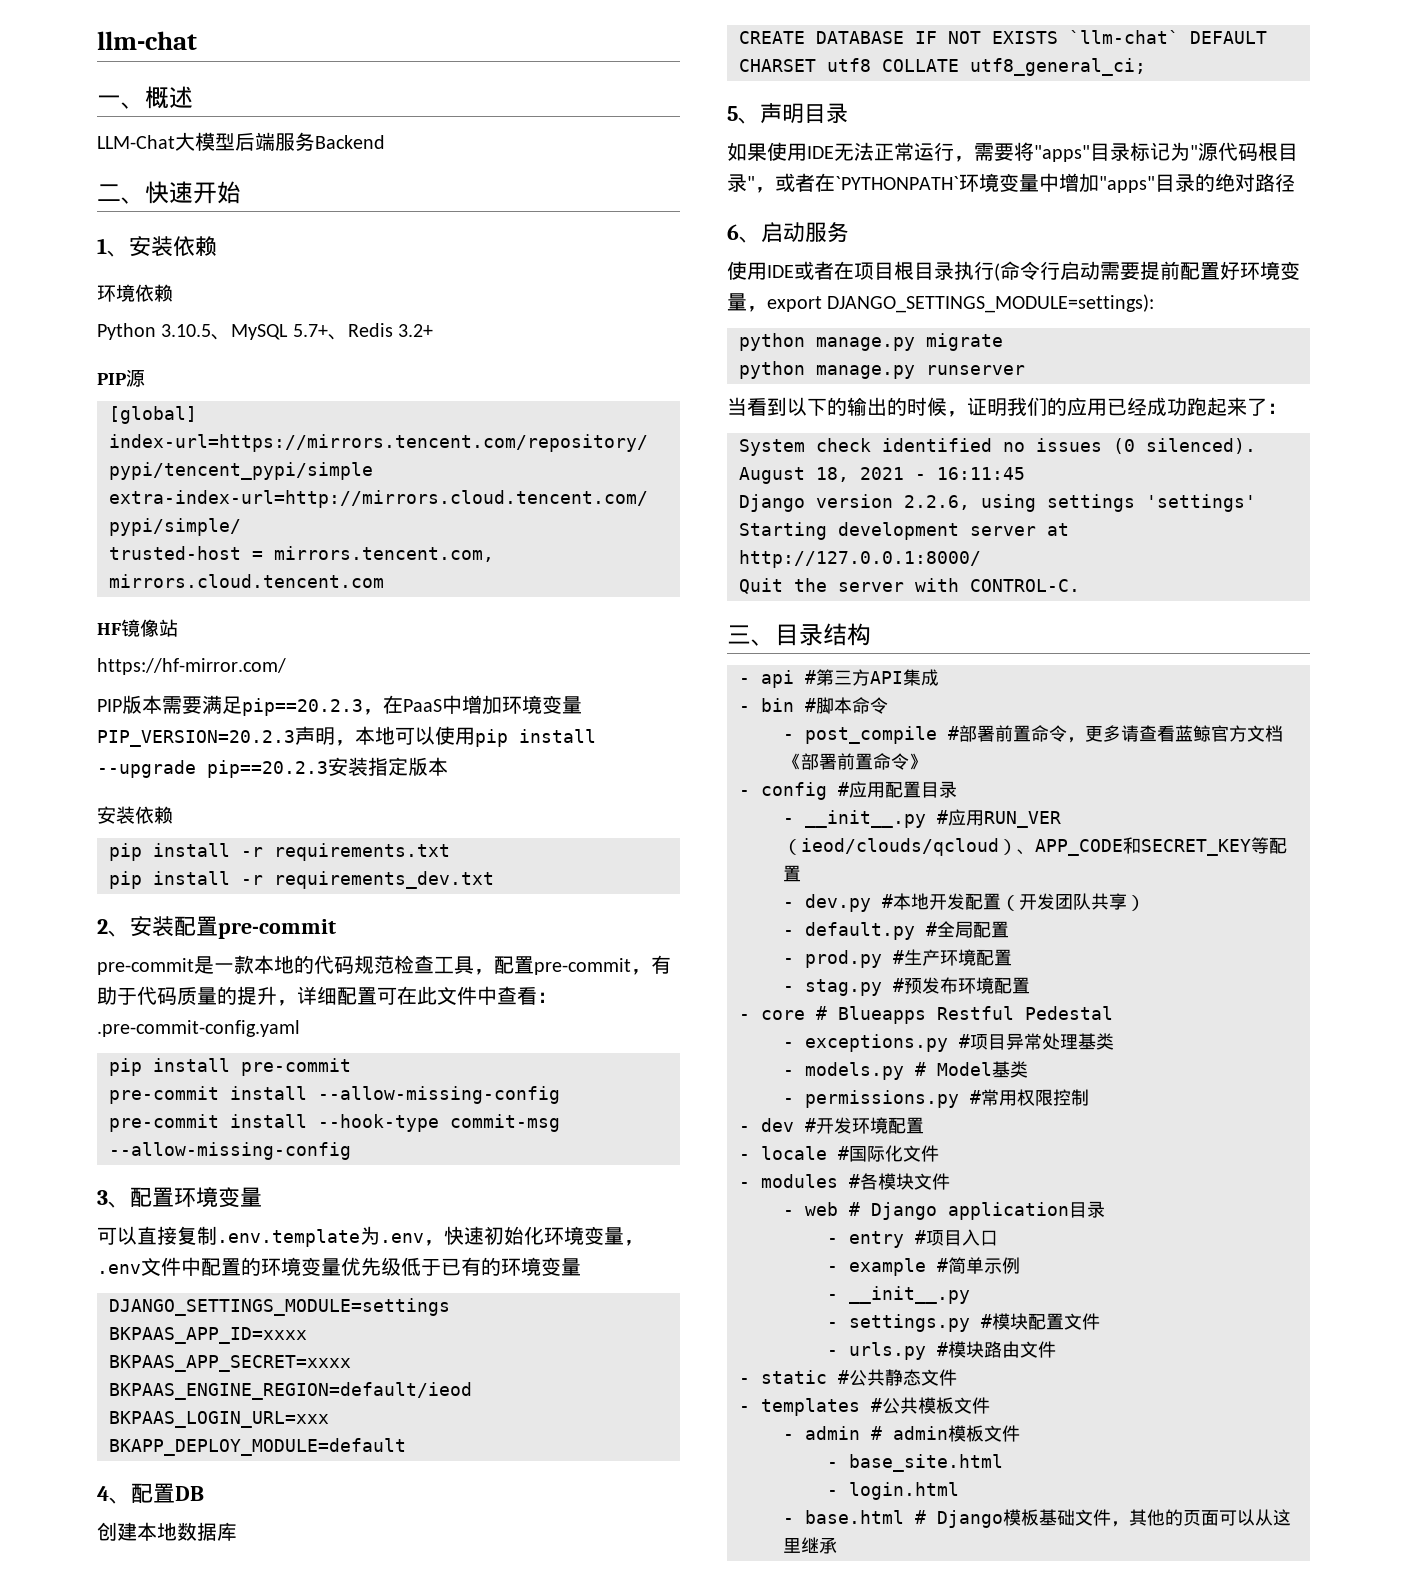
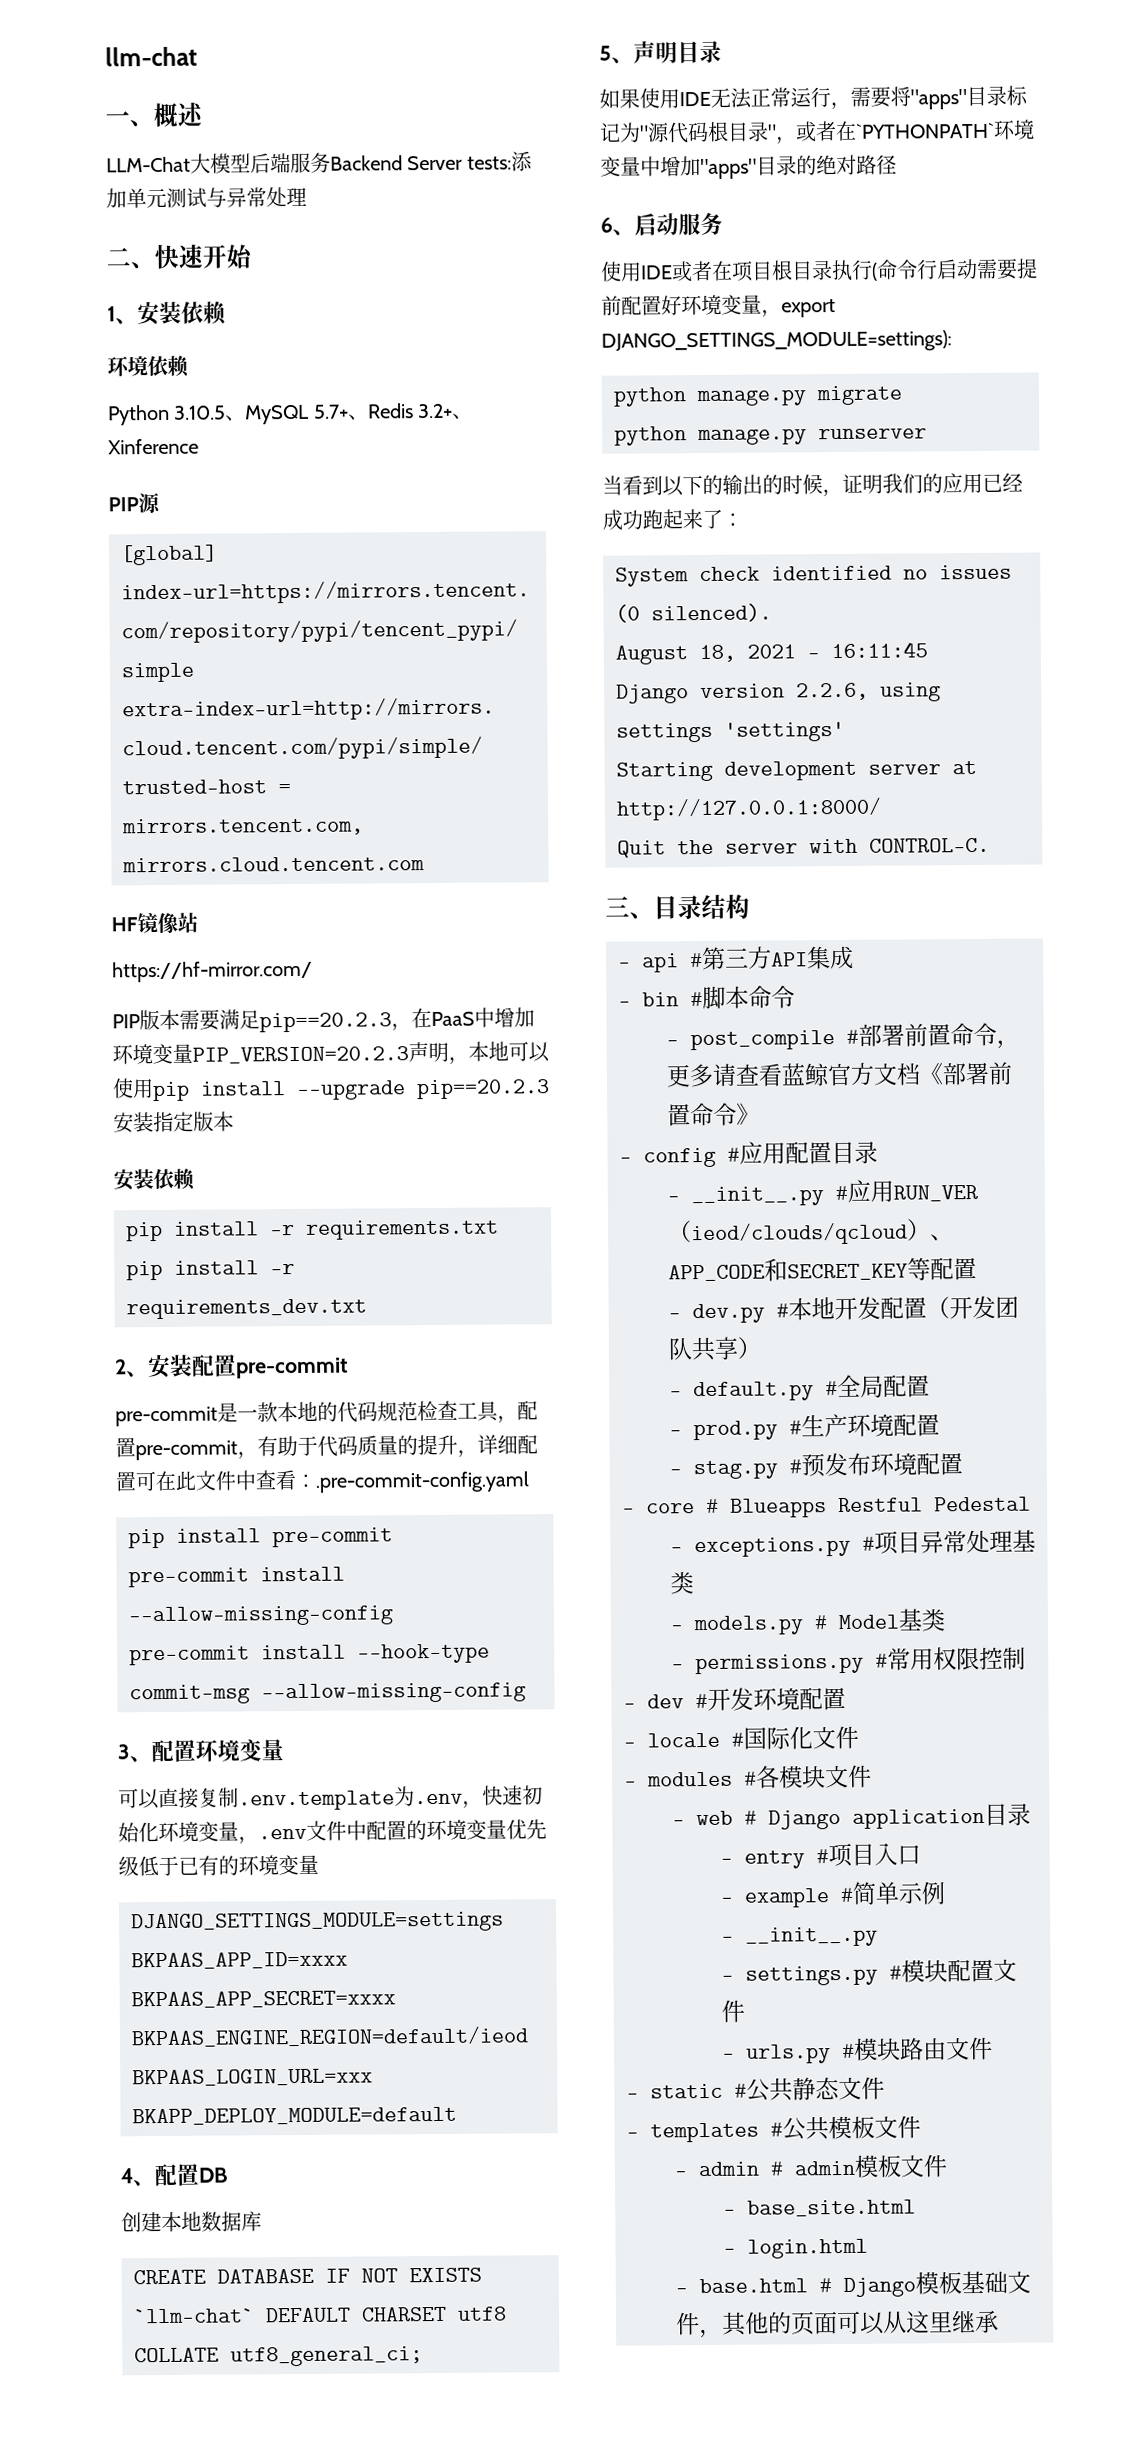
- LLM-Chat大模型后端服务Backend
+ LLM-Chat大模型后端服务Backend Server tests:添加单元测试与异常处理
- Python 3.10.5、MySQL 5.7+、Redis 3.2+
+ Python 3.10.5、MySQL 5.7+、Redis 3.2+、Xinference

